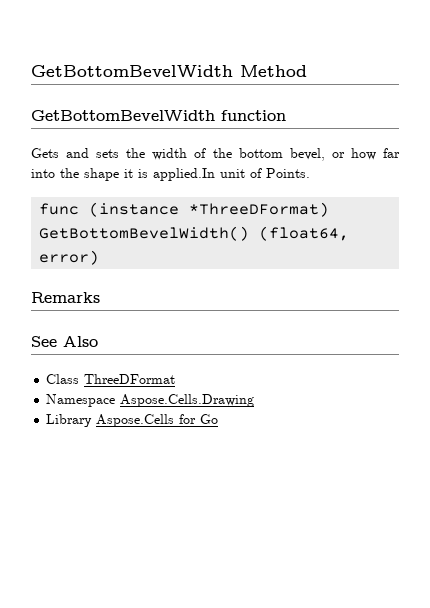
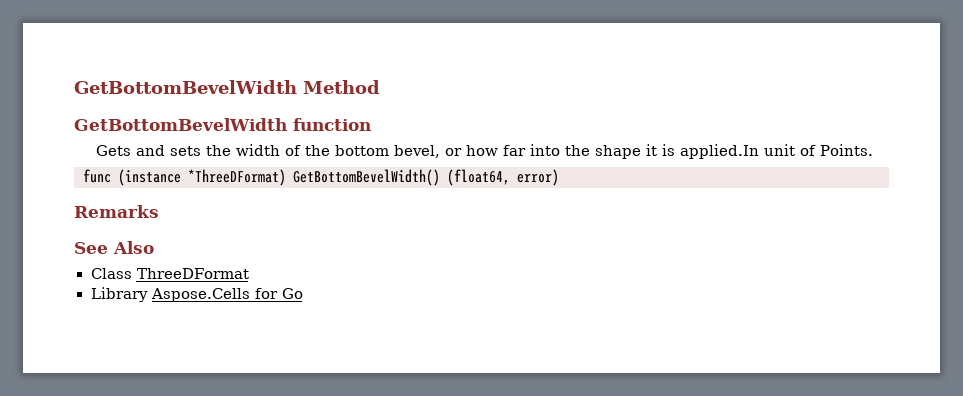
- Namespace Aspose.Cells.Drawing

